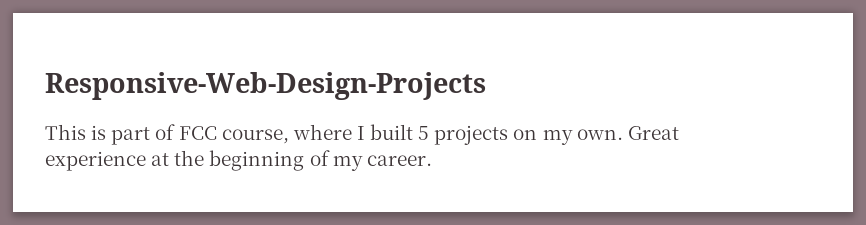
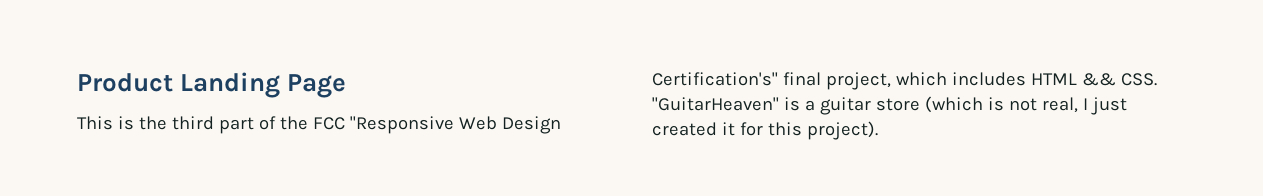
- Responsive-Web-Design-Projects
+ Product Landing Page
- This is part of FCC course, where I built 5 projects on my own. Great experience at the beginning of my career.
+ This is the third part of the FCC "Responsive Web Design Certification's" final project, which includes HTML && CSS. "GuitarHeaven" is a guitar store (which is not real, I just created it for this project).

